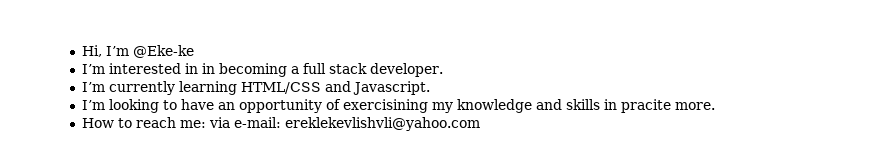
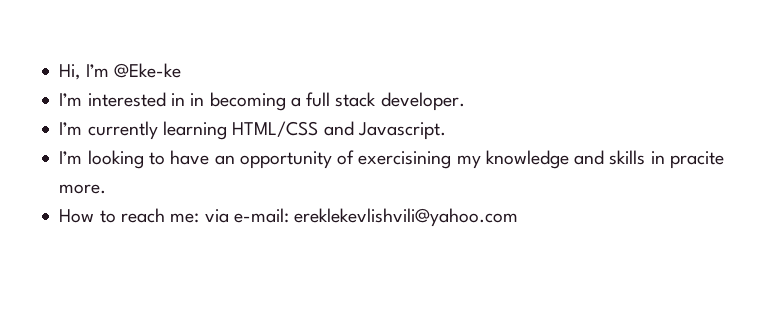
- How to reach me: via e-mail: ereklekevlishvli@yahoo.com
+ How to reach me: via e-mail: ereklekevlishvili@yahoo.com

